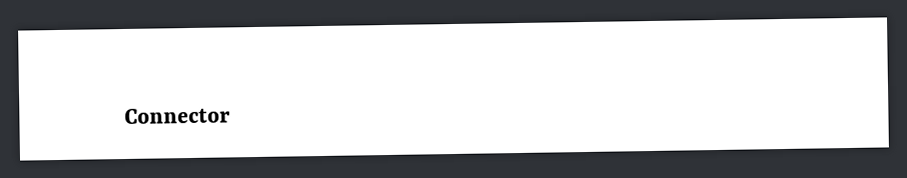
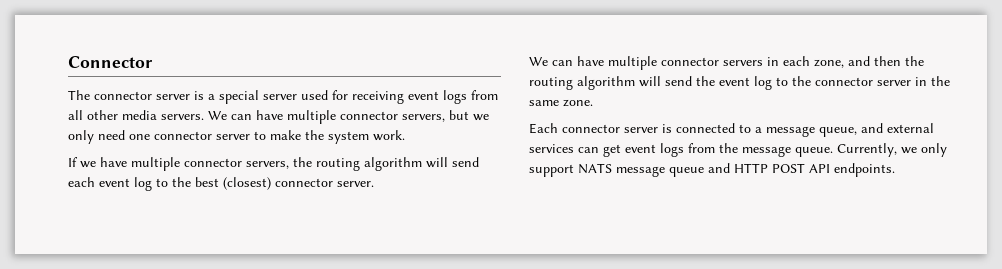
+ The connector server is a special server used for receiving event logs from all other media servers. We can have multiple connector servers, but we only need one connector server to make the system work.
+ If we have multiple connector servers, the routing algorithm will send each event log to the best (closest) connector server.
+ We can have multiple connector servers in each zone, and then the routing algorithm will send the event log to the connector server in the same zone.
+ Each connector server is connected to a message queue, and external services can get event logs from the message queue. Currently, we only support NATS message queue and HTTP POST API endpoints.

